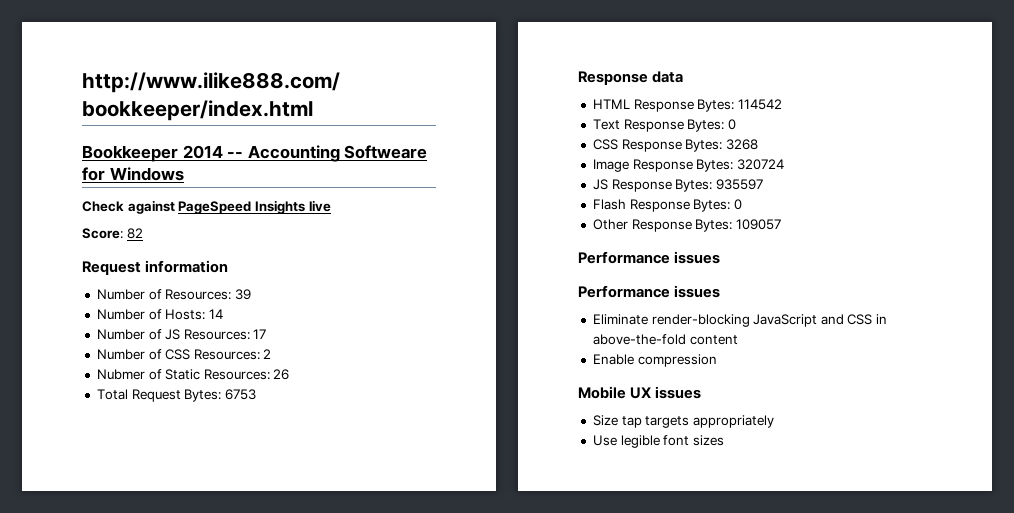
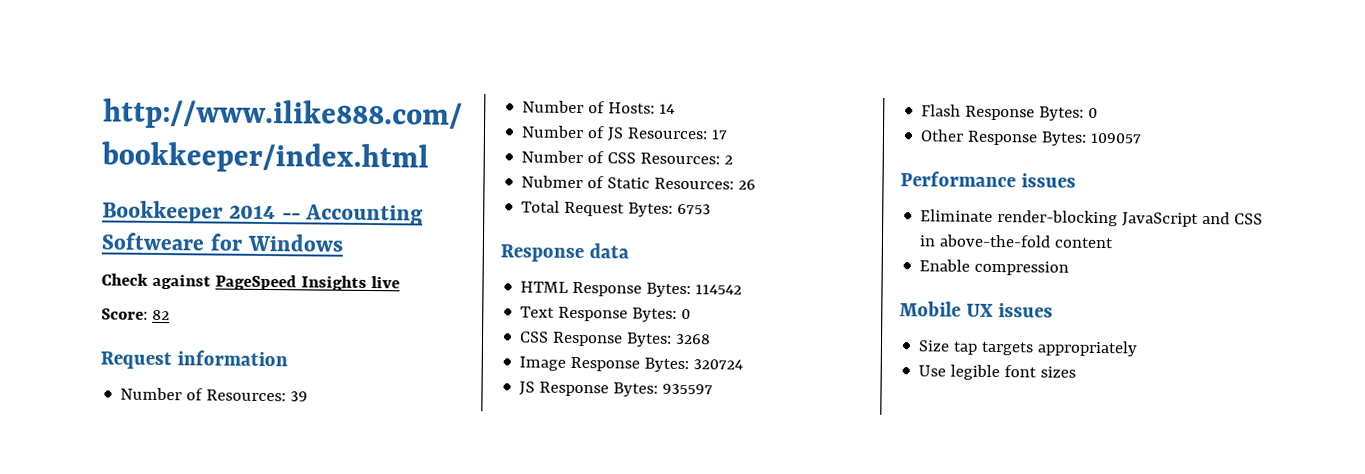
  Other Response Bytes: 109057
- Performance issues

